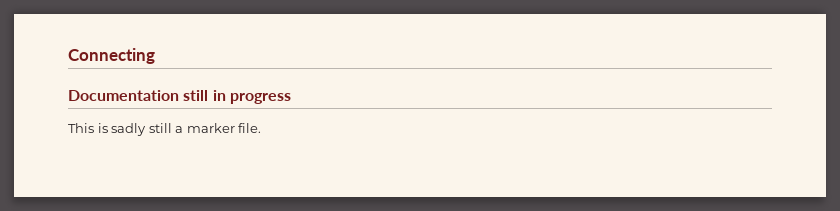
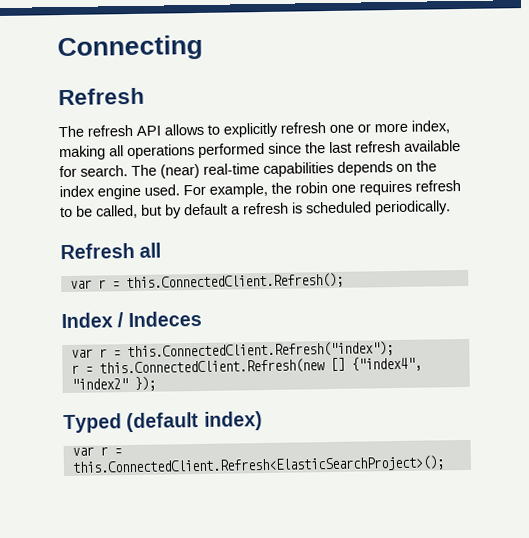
  Connecting
- Documentation still in progress
- This is sadly still a marker file.
+ Refresh
+ The refresh API allows to explicitly refresh one or more index, making all operations performed since the last refresh available for search. The (near) real-time capabilities depends on the index engine used. For example, the robin one requires refresh to be called, but by default a refresh is scheduled periodically.
+ Refresh all
+ var r = this.ConnectedClient.Refresh();
+ Index / Indeces
+ var r = this.ConnectedClient.Refresh("index");
+ r = this.ConnectedClient.Refresh(new [] {"index4", "index2" });
+ Typed (default index)
+ var r = this.ConnectedClient.Refresh<ElasticSearchProject>();

